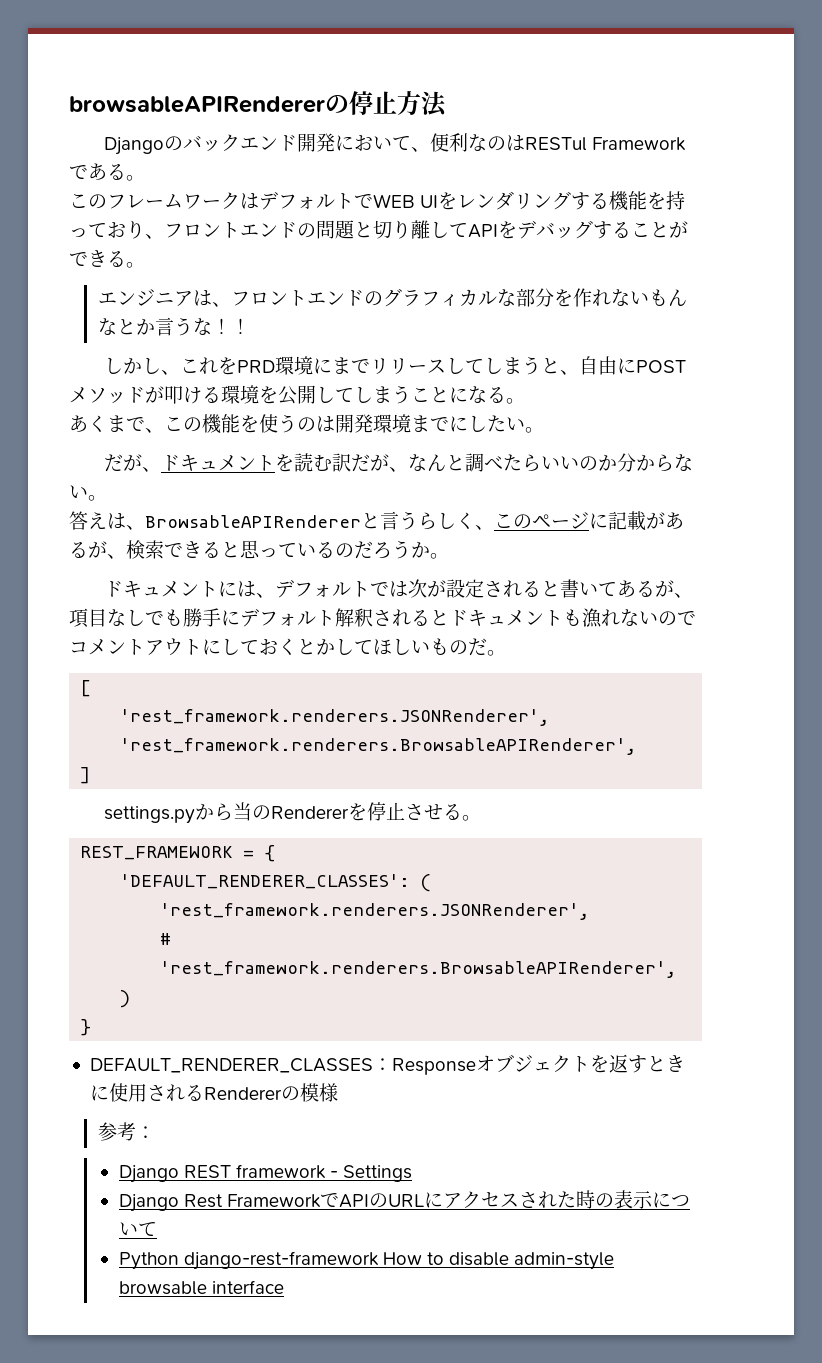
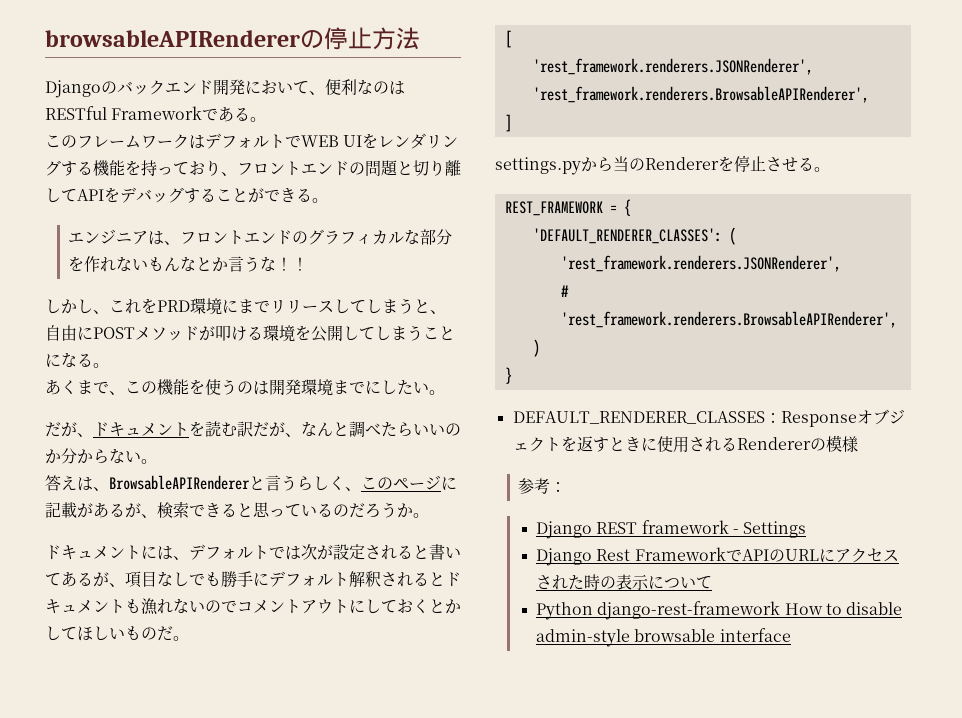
- Djangoのバックエンド開発において、便利なのはRESTul Frameworkである。
+ Djangoのバックエンド開発において、便利なのはRESTful Frameworkである。

